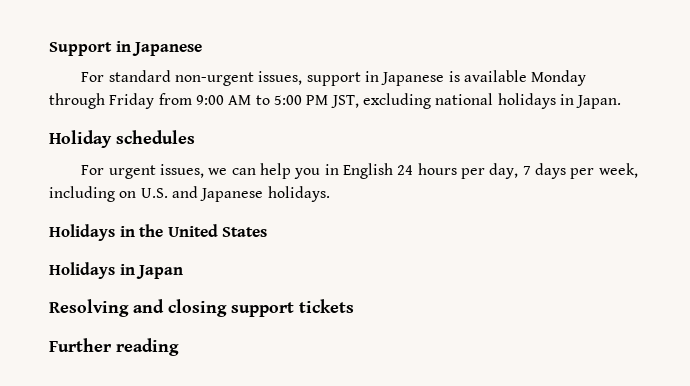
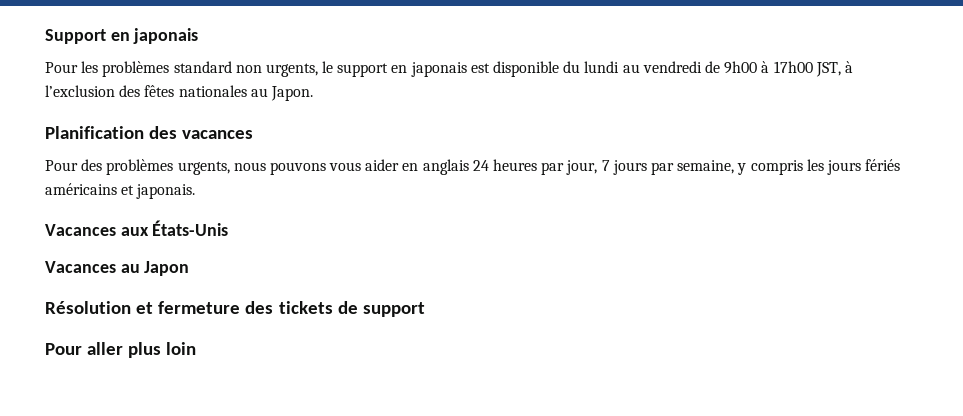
- Support in Japanese
- For standard non-urgent issues, support in Japanese is available Monday through Friday from 9:00 AM to 5:00 PM JST, excluding national holidays in Japan.
- Holiday schedules
- For urgent issues, we can help you in English 24 hours per day, 7 days per week, including on U.S. and Japanese holidays.
- Holidays in the United States
- Holidays in Japan
- Resolving and closing support tickets
- Further reading
+ Support en japonais
+ Pour les problèmes standard non urgents, le support en japonais est disponible du lundi au vendredi de 9h00 à 17h00 JST, à l’exclusion des fêtes nationales au Japon.
+ Planification des vacances
+ Pour des problèmes urgents, nous pouvons vous aider en anglais 24 heures par jour, 7 jours par semaine, y compris les jours fériés américains et japonais.
+ Vacances aux États-Unis
+ Vacances au Japon
+ Résolution et fermeture des tickets de support
+ Pour aller plus loin

